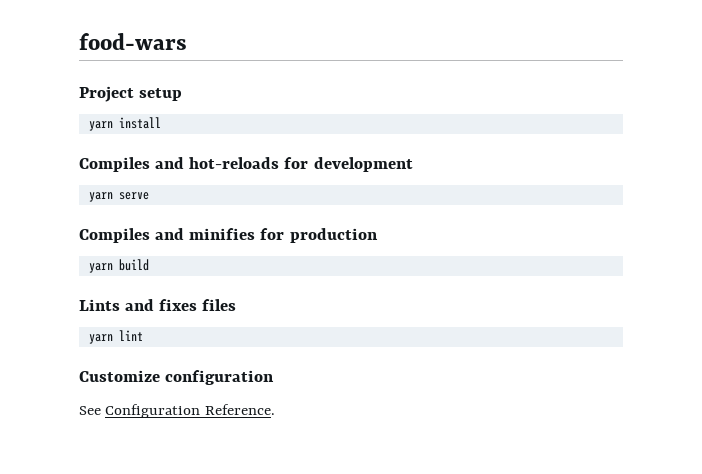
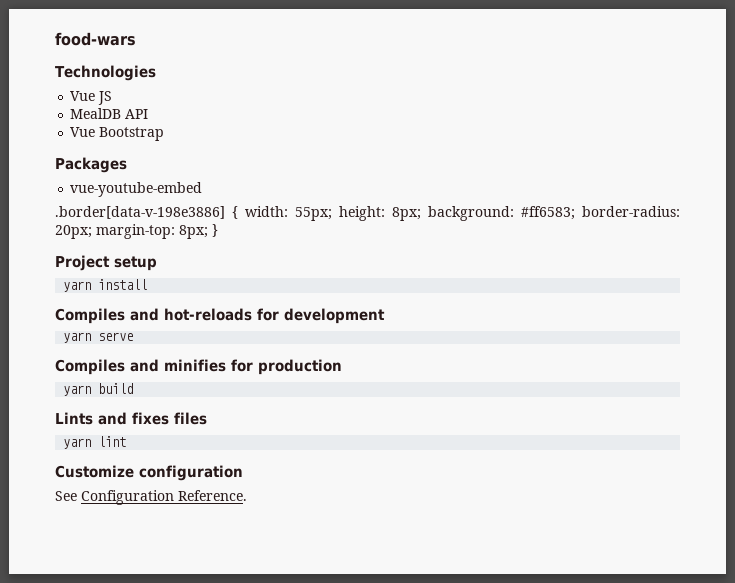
+ Technologies
+ Vue JS
+ MealDB API
+ Vue Bootstrap
+ Packages
+ vue-youtube-embed
+ .border[data-v-198e3886] { width: 55px; height: 8px; background: #ff6583; border-radius: 20px; margin-top: 8px; }

